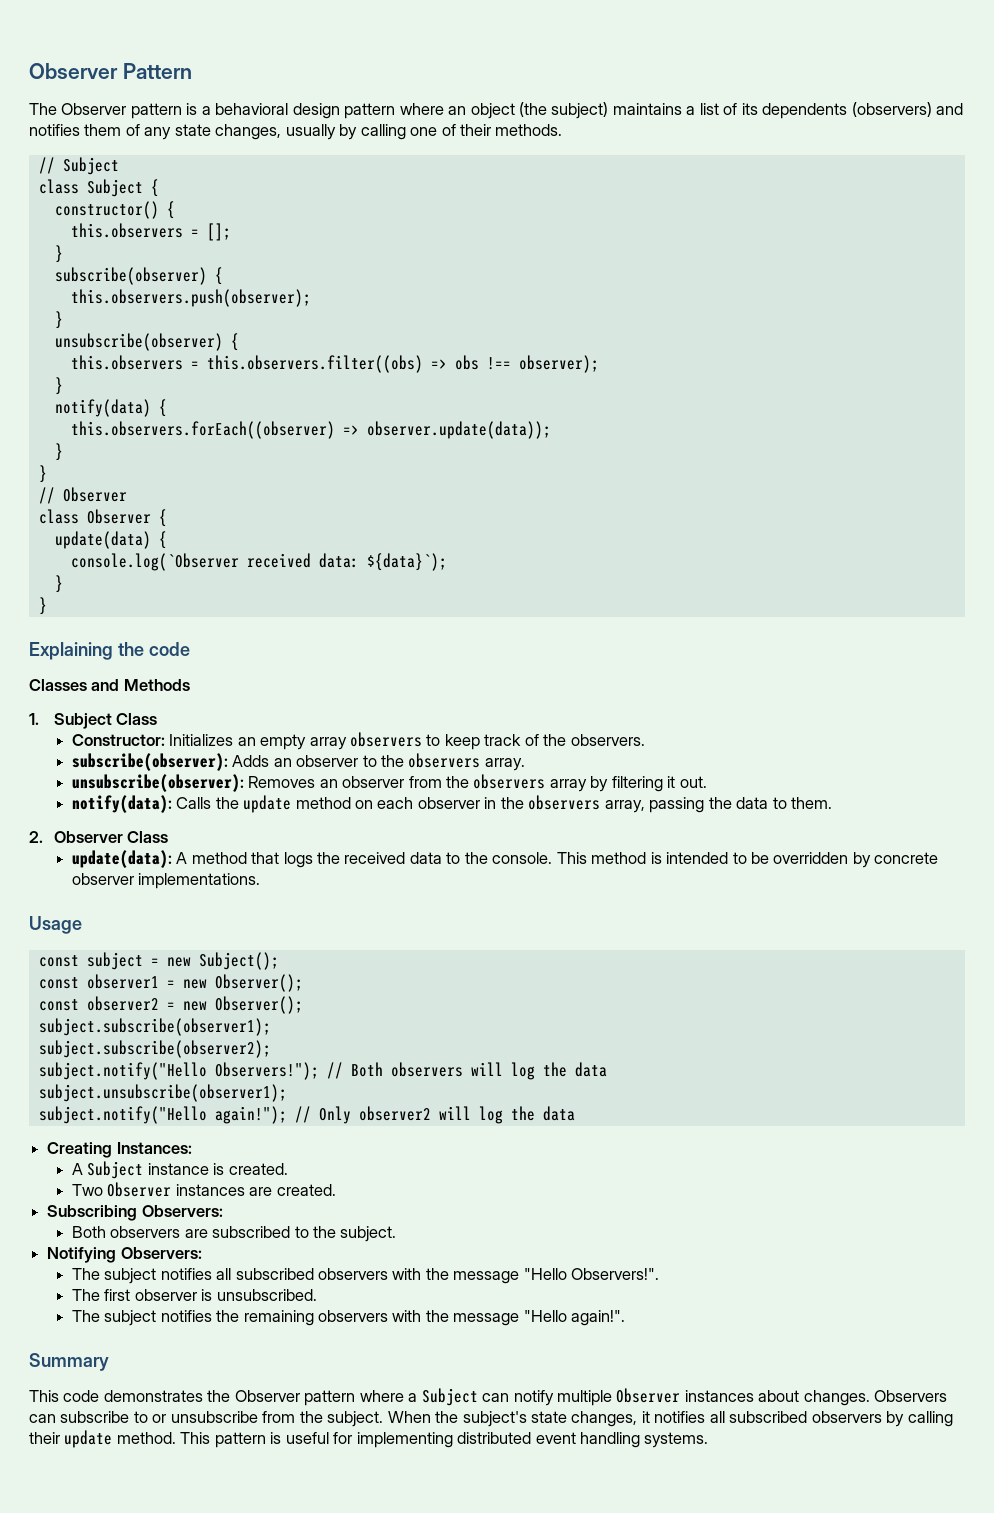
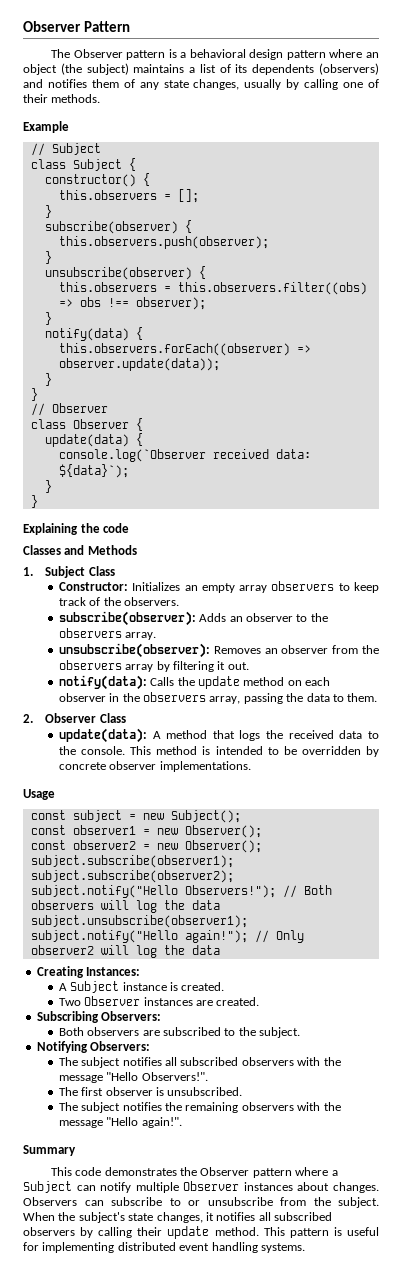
+ Example

